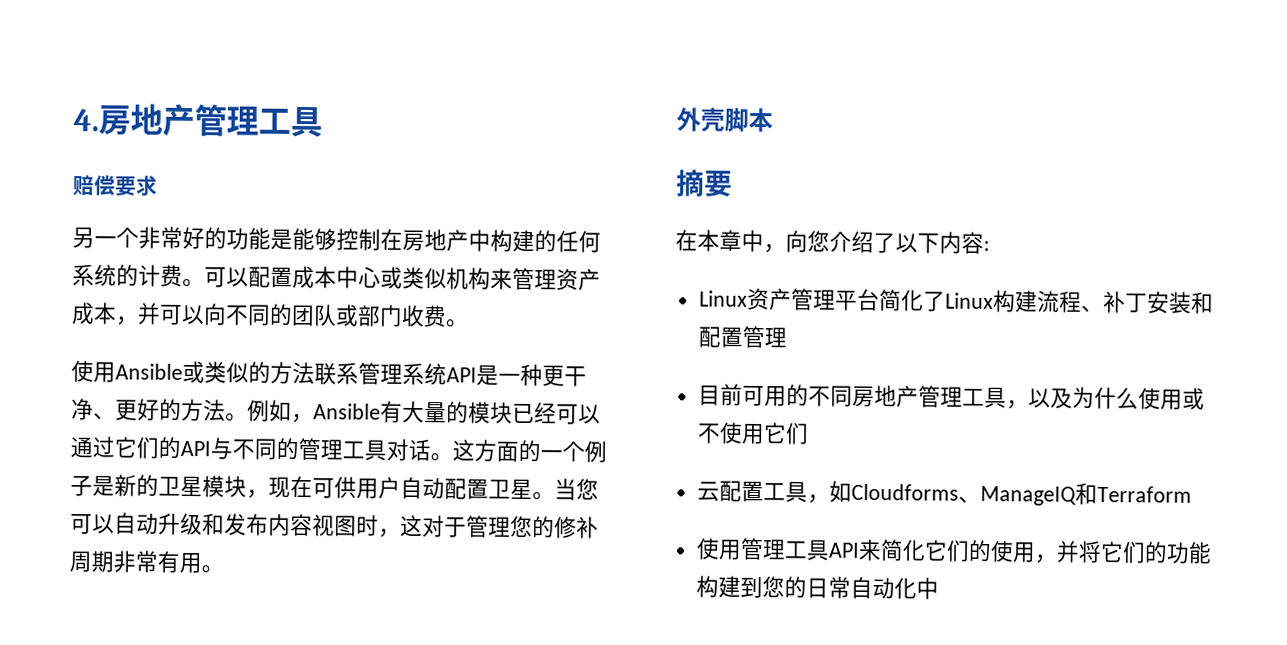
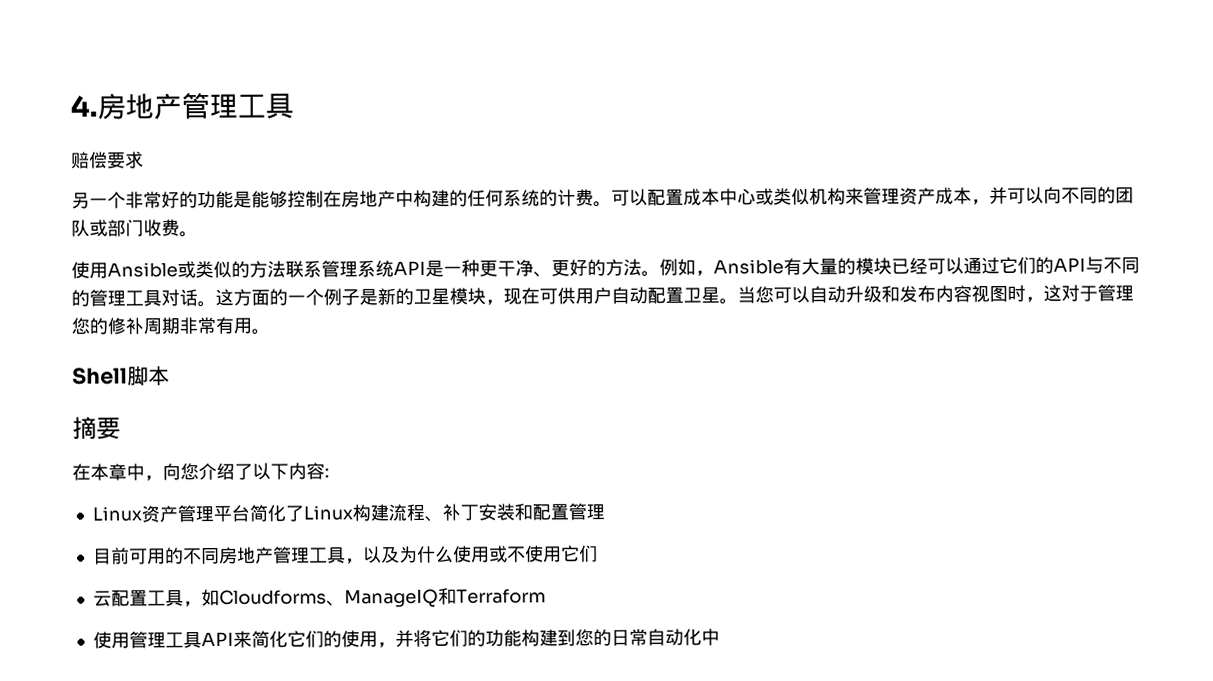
- 外壳脚本
+ Shell脚本

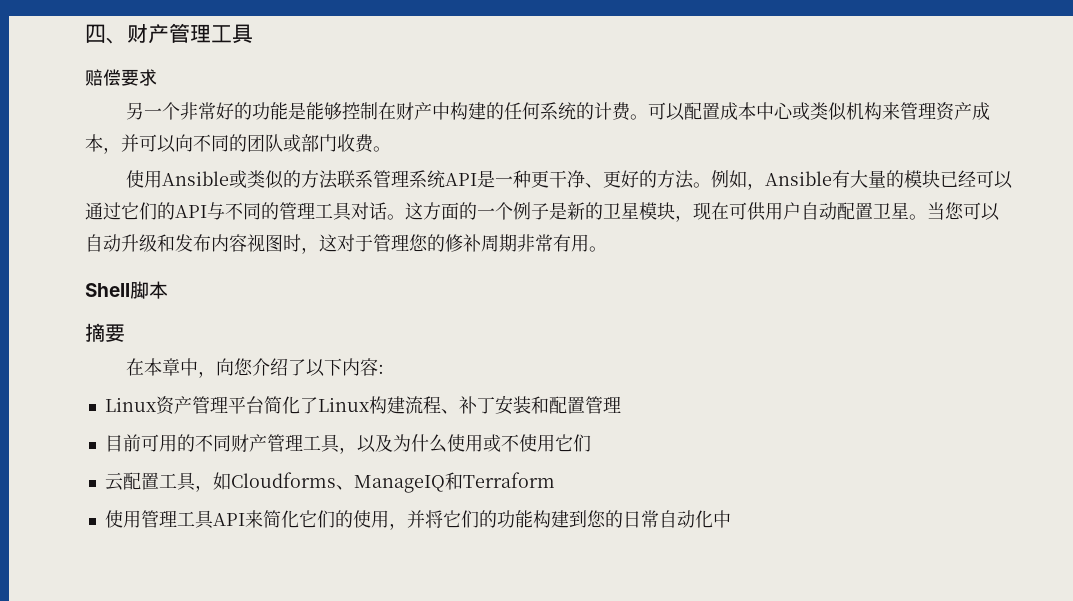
- 4.房地产管理工具
+ 四、财产管理工具
- 另一个非常好的功能是能够控制在房地产中构建的任何系统的计费。
+ 另一个非常好的功能是能够控制在财产中构建的任何系统的计费。
- 目前可用的不同房地产管理工具，以及为什么使用或不使用它们
+ 目前可用的不同财产管理工具，以及为什么使用或不使用它们

